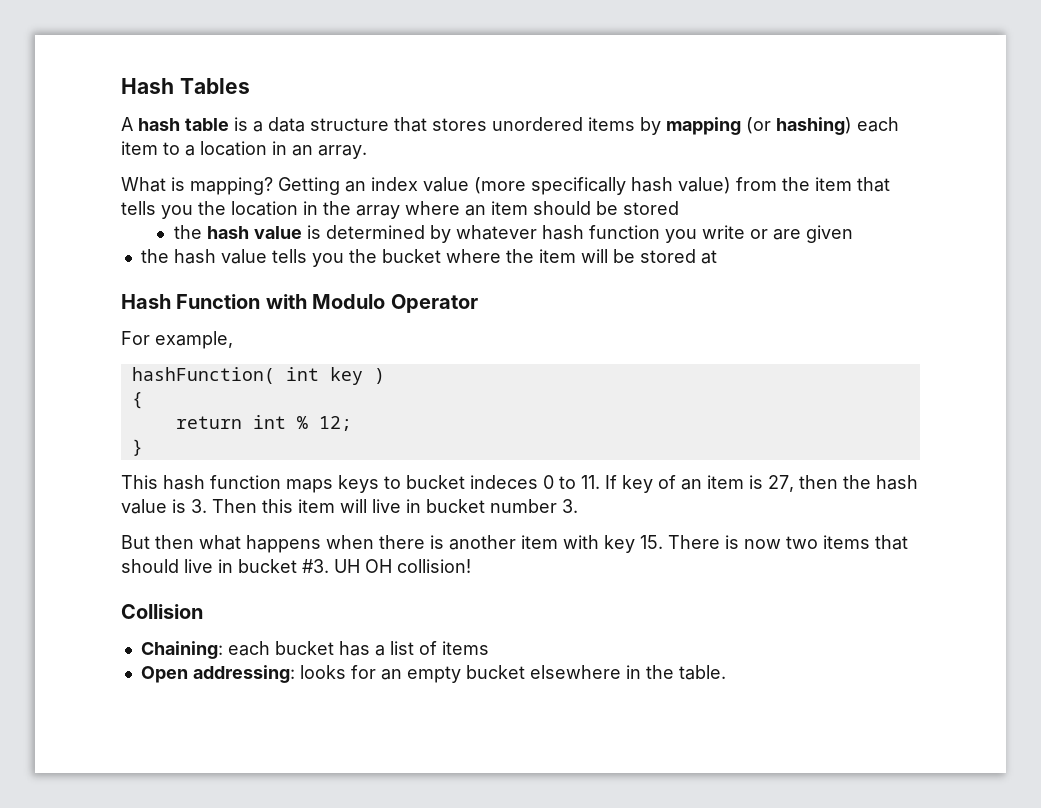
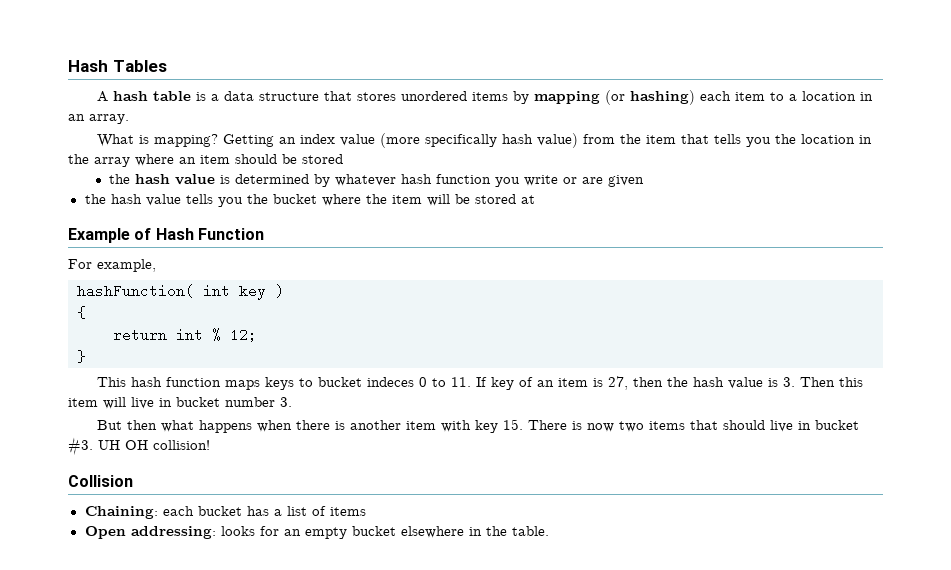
- Hash Function with Modulo Operator
+ Example of Hash Function

